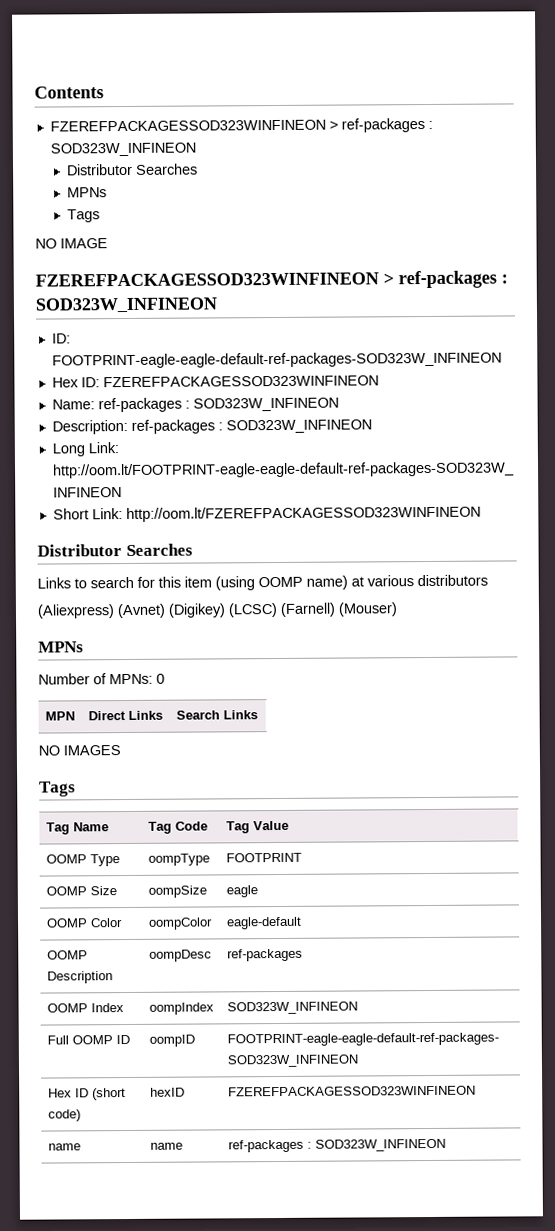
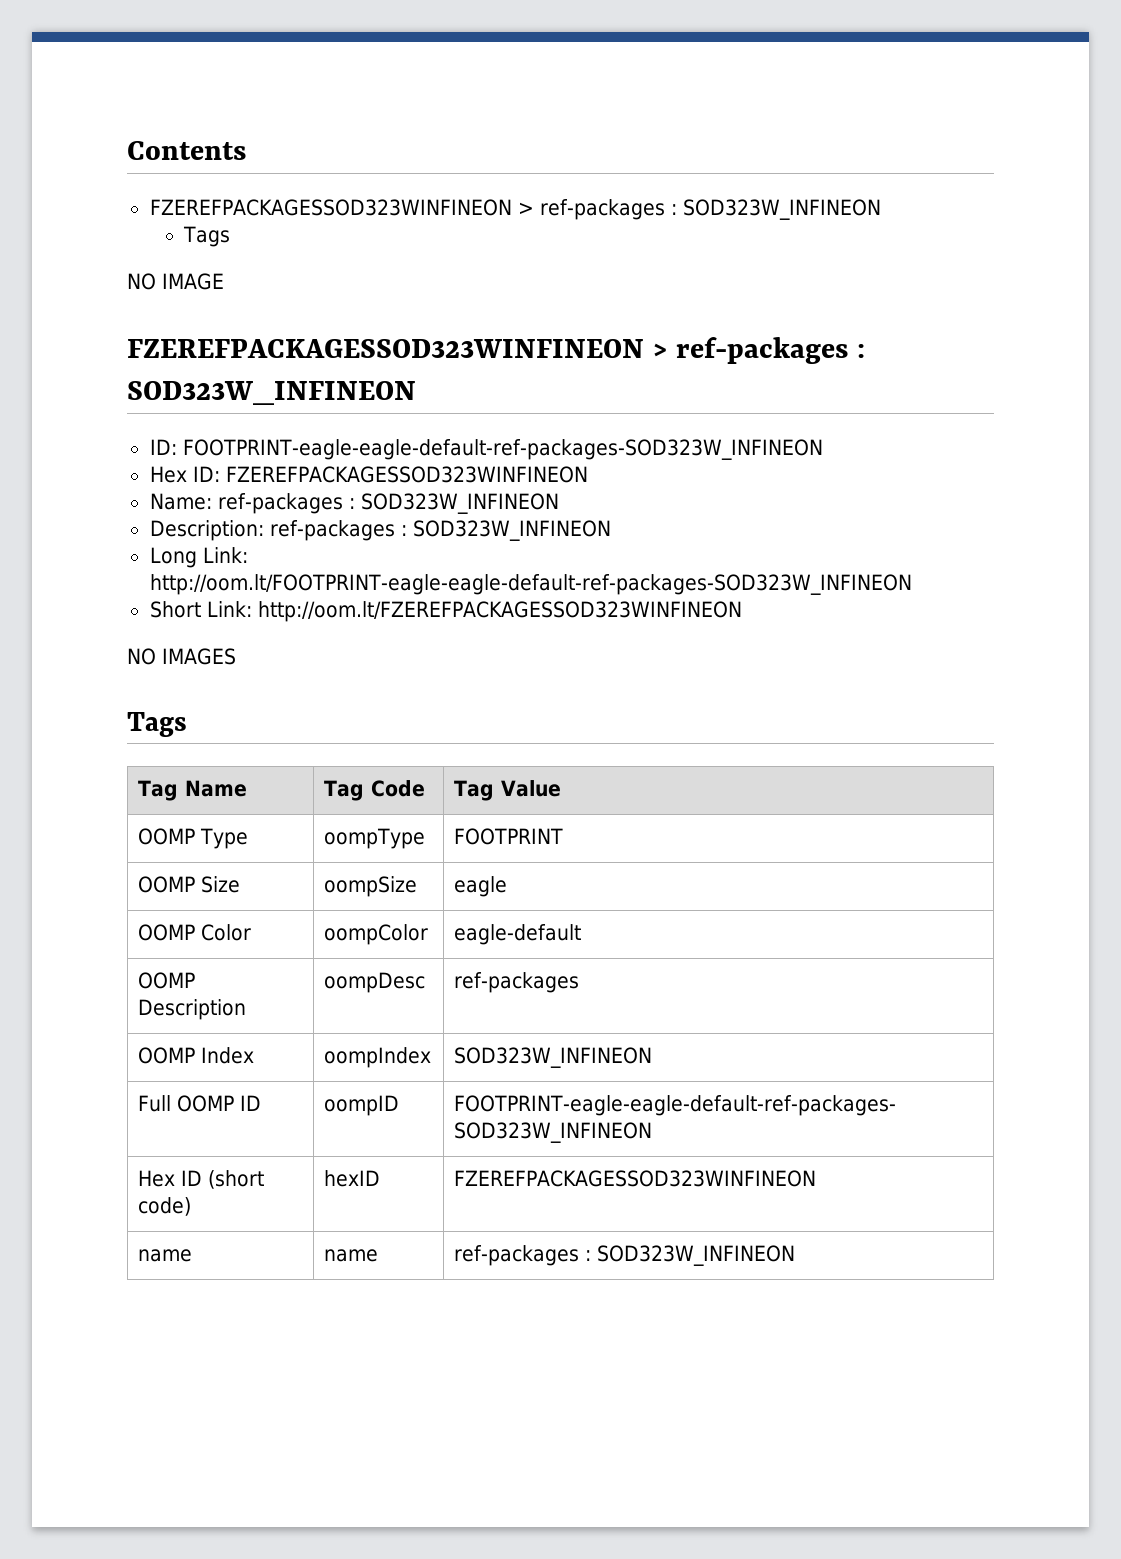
  Contents
  FZEREFPACKAGESSOD323WINFINEON > ref-packages : SOD323W_INFINEON
- Distributor Searches
- MPNs
  Short Link: http://oom.lt/FZEREFPACKAGESSOD323WINFINEON
- Distributor Searches
- Links to search for this item (using OOMP name) at various distributors
- (Aliexpress) (Avnet) (Digikey) (LCSC) (Farnell) (Mouser)
- MPNs
- Number of MPNs: 0
- MPN | Direct Links | Search Links

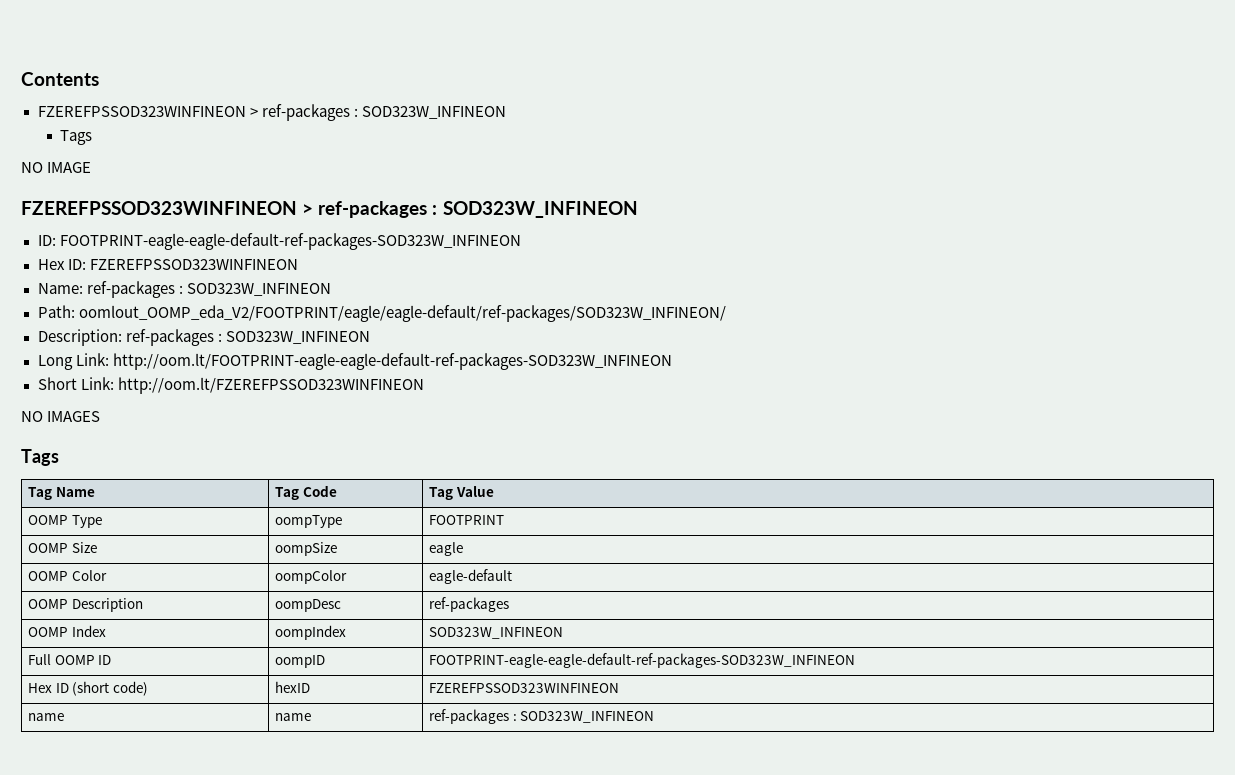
  Contents
- FZEREFPACKAGESSOD323WINFINEON > ref-packages : SOD323W_INFINEON
+ FZEREFPSSOD323WINFINEON > ref-packages : SOD323W_INFINEON
  NO IMAGE
- FZEREFPACKAGESSOD323WINFINEON > ref-packages : SOD323W_INFINEON
+ FZEREFPSSOD323WINFINEON > ref-packages : SOD323W_INFINEON
- Hex ID: FZEREFPACKAGESSOD323WINFINEON
+ Hex ID: FZEREFPSSOD323WINFINEON
+ Path: oomlout_OOMP_eda_V2/FOOTPRINT/eagle/eagle-default/ref-packages/SOD323W_INFINEON/
- Short Link: http://oom.lt/FZEREFPACKAGESSOD323WINFINEON
+ Short Link: http://oom.lt/FZEREFPSSOD323WINFINEON
- Hex ID (short code) | hexID | FZEREFPACKAGESSOD323WINFINEON
+ Hex ID (short code) | hexID | FZEREFPSSOD323WINFINEON

